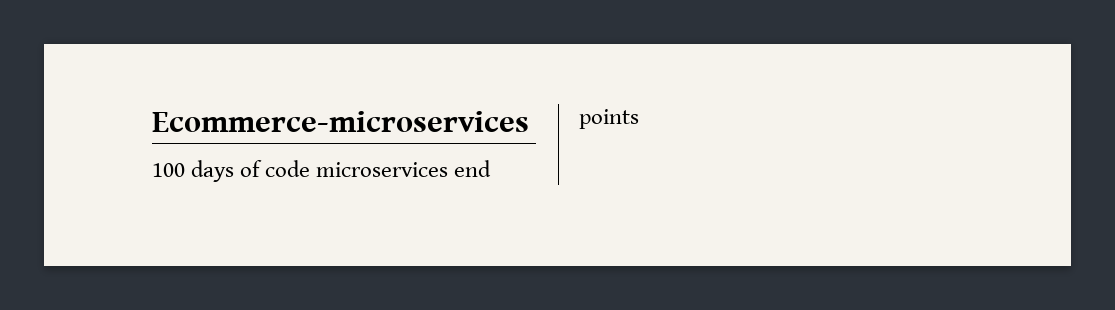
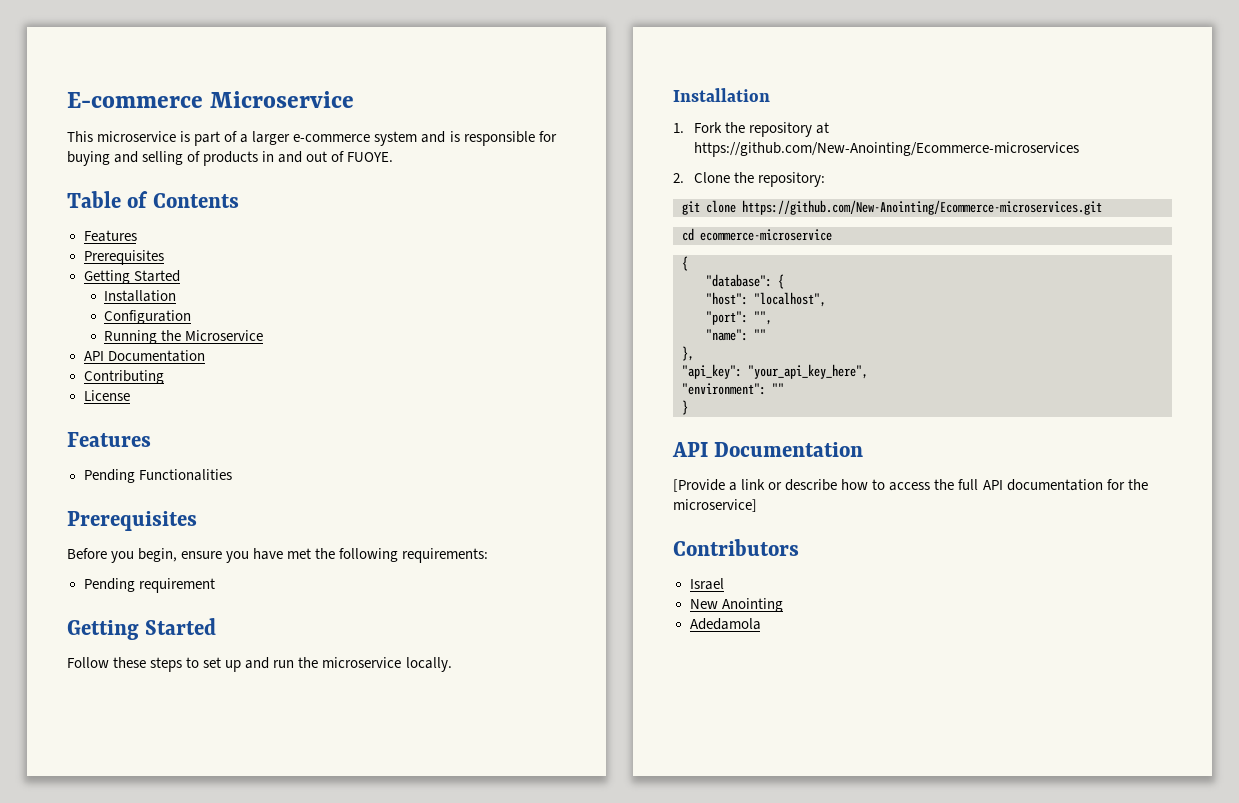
- Ecommerce-microservices
- 100 days of code microservices end points
+ E-commerce Microservice
+ This microservice is part of a larger e-commerce system and is responsible for buying and selling of products in and out of FUOYE.
+ Table of Contents
+ Features
+ Prerequisites
+ Getting Started
+ Installation
+ Configuration
+ Running the Microservice
+ API Documentation
+ Contributing
+ License
+ Features
+ Pending Functionalities
+ Prerequisites
+ Before you begin, ensure you have met the following requirements:
+ Pending requirement
+ Getting Started
+ Follow these steps to set up and run the microservice locally.
+ Installation
+ 1. Fork the repository at https://github.com/New-Anointing/Ecommerce-microservices
+ 2. Clone the repository:
+ git clone https://github.com/New-Anointing/Ecommerce-microservices.git
+ cd ecommerce-microservice
+ {
+ "database": {
+ "host": "localhost",
+ "port": "",
+ "name": ""
+ },
+ "api_key": "your_api_key_here",
+ "environment": ""
+ }
+ API Documentation
+ [Provide a link or describe how to access the full API documentation for the microservice]
+ Contributors
+ Israel
+ New Anointing
+ Adedamola

